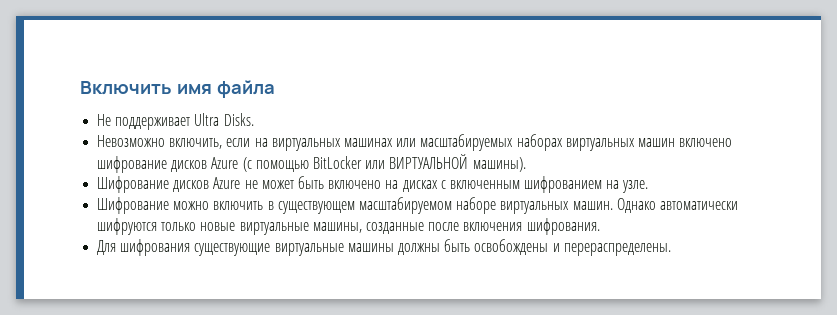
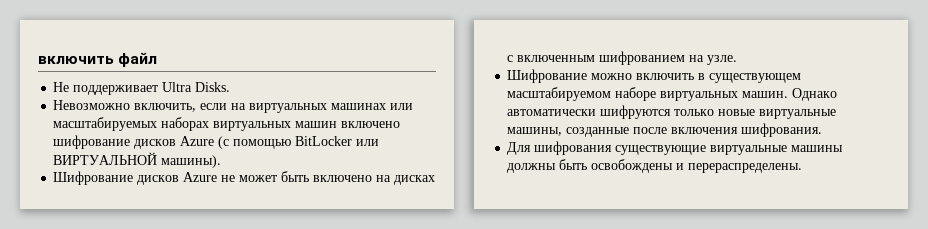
- Включить имя файла
+ включить файл

